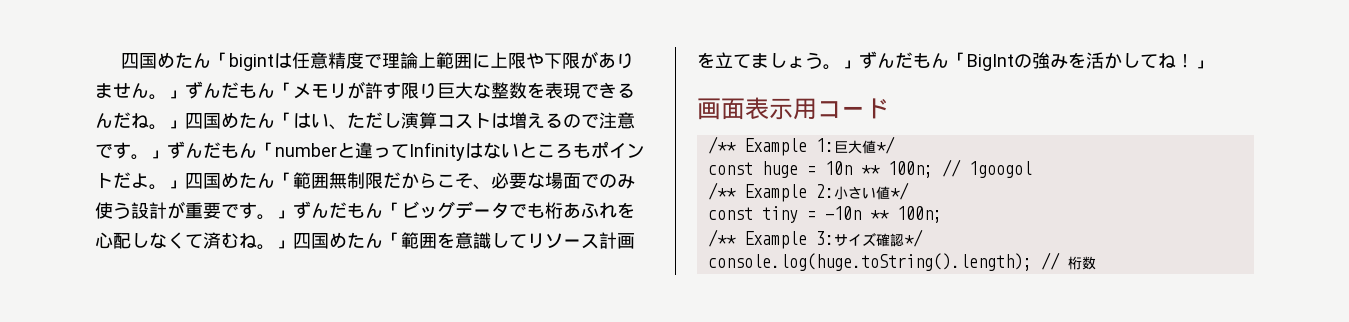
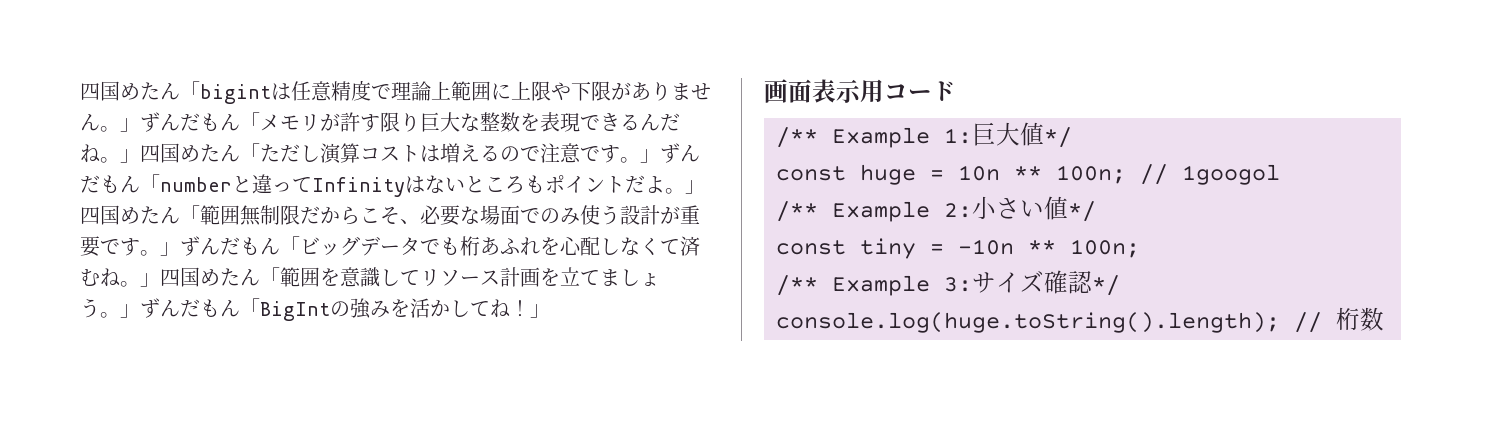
- 四国めたん「bigintは任意精度で理論上範囲に上限や下限がありません。」ずんだもん「メモリが許す限り巨大な整数を表現できるんだね。」四国めたん「はい、ただし演算コストは増えるので注意です。」ずんだもん「numberと違ってInfinityはないところもポイントだよ。」四国めたん「範囲無制限だからこそ、必要な場面でのみ使う設計が重要です。」ずんだもん「ビッグデータでも桁あふれを心配しなくて済むね。」四国めたん「範囲を意識してリソース計画を立てましょう。」ずんだもん「BigIntの強みを活かしてね！」
+ 四国めたん「bigintは任意精度で理論上範囲に上限や下限がありません。」ずんだもん「メモリが許す限り巨大な整数を表現できるんだね。」四国めたん「ただし演算コストは増えるので注意です。」ずんだもん「numberと違ってInfinityはないところもポイントだよ。」四国めたん「範囲無制限だからこそ、必要な場面でのみ使う設計が重要です。」ずんだもん「ビッグデータでも桁あふれを心配しなくて済むね。」四国めたん「範囲を意識してリソース計画を立てましょう。」ずんだもん「BigIntの強みを活かしてね！」

